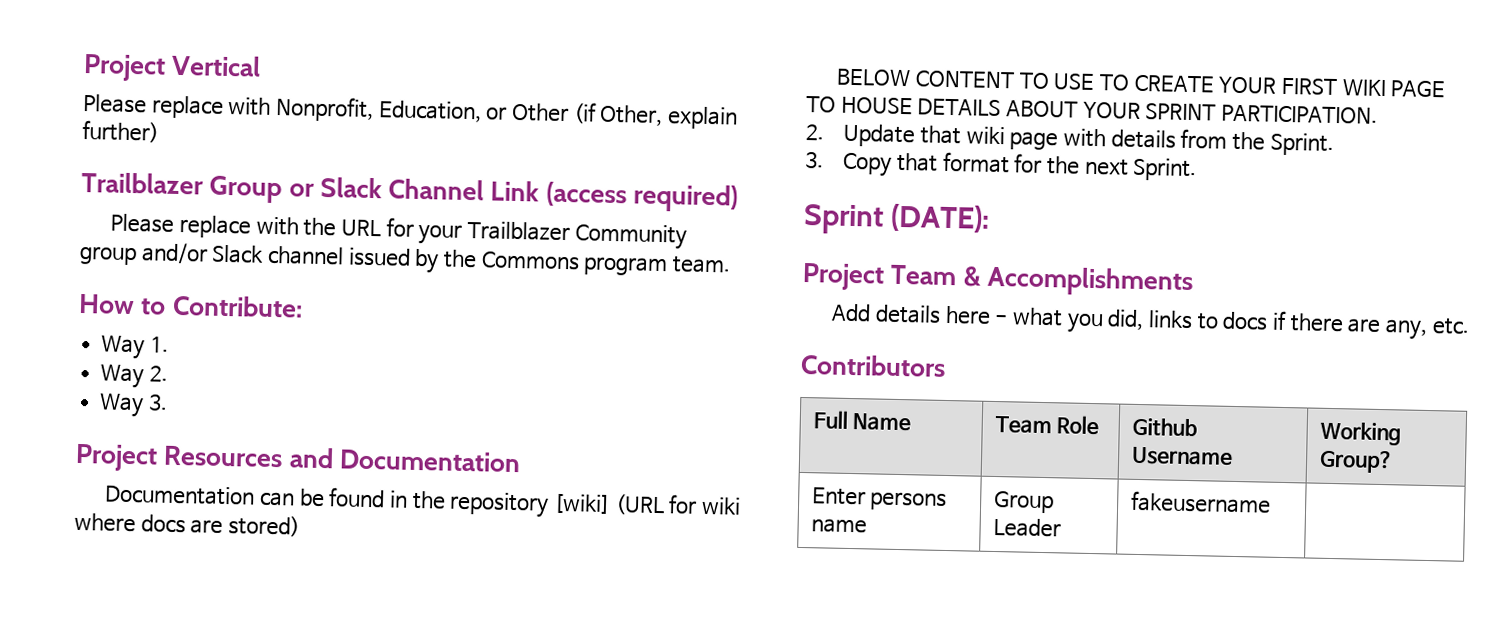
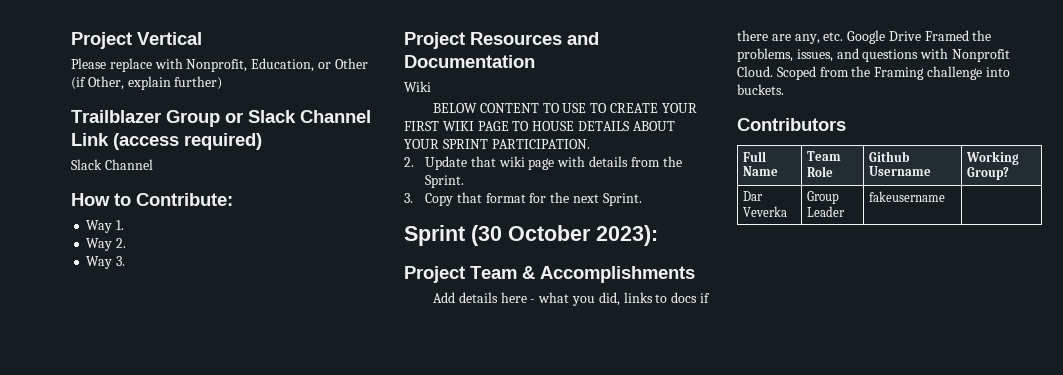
  Trailblazer Group or Slack Channel Link (access required)
- Please replace with the URL for your Trailblazer Community group and/or Slack channel issued by the Commons program team.
+ Slack Channel
- Documentation can be found in the repository [wiki] (URL for wiki where docs are stored)
+ Wiki
- Sprint (DATE):
+ Sprint (30 October 2023):
- Add details here - what you did, links to docs if there are any, etc.
+ Add details here - what you did, links to docs if there are any, etc. Google Drive Framed the problems, issues, and questions with Nonprofit Cloud. Scoped from the Framing challenge into buckets.
- Enter persons name | Group Leader | fakeusername |
+ Dar Veverka | Group Leader | fakeusername |

